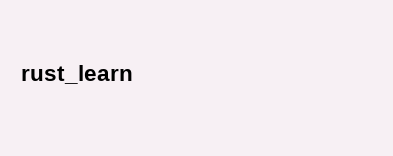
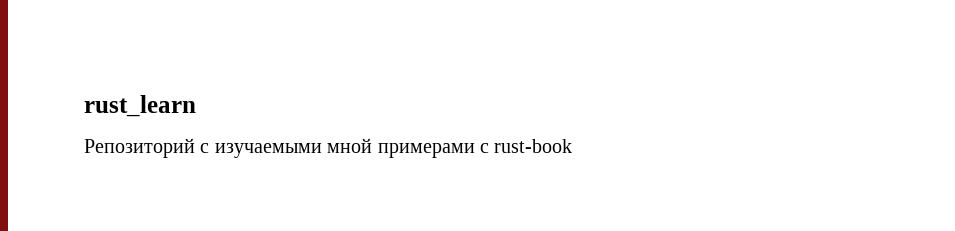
+ Репозиторий с изучаемыми мной примерами с rust-book

